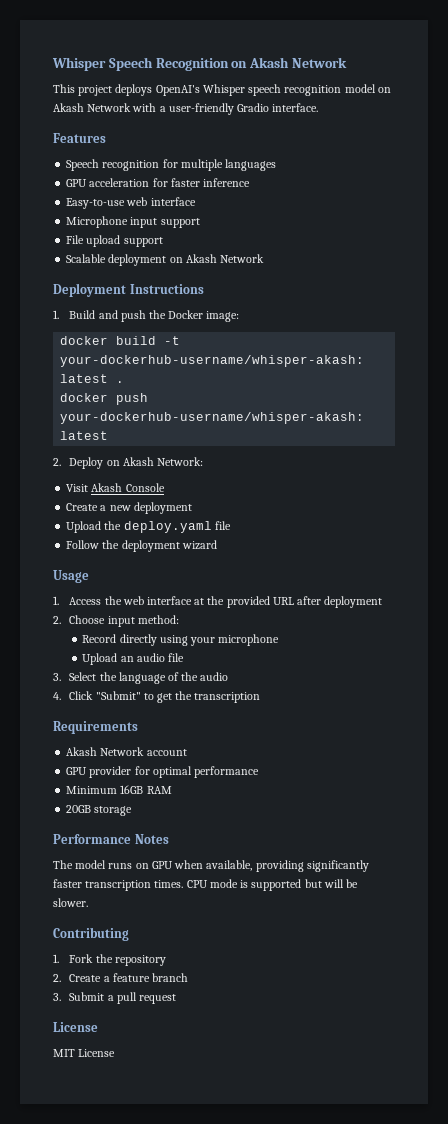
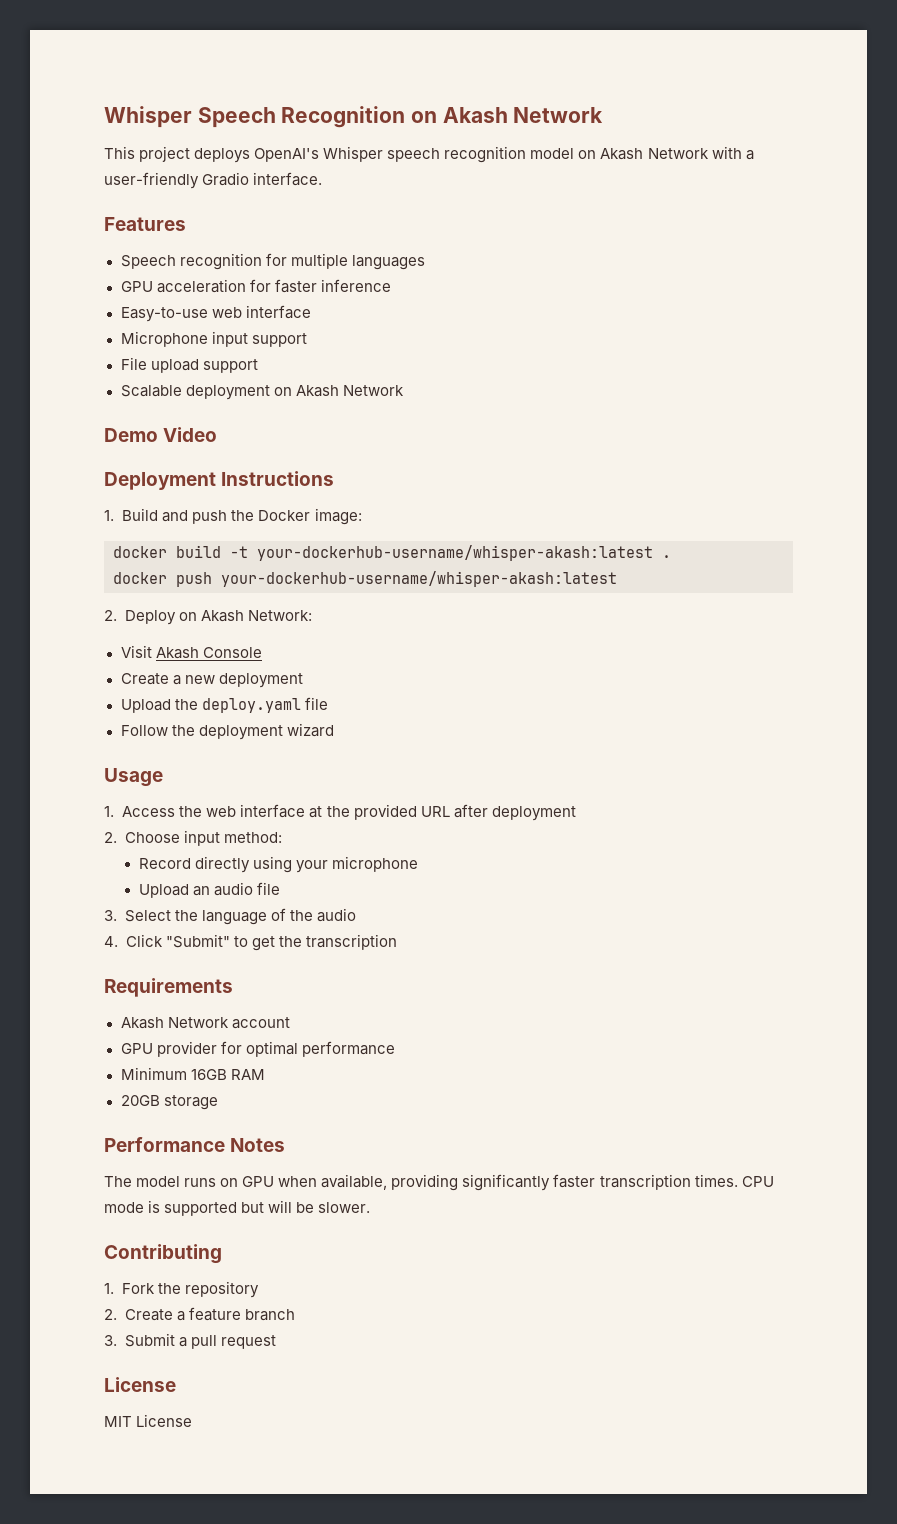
+ Demo Video

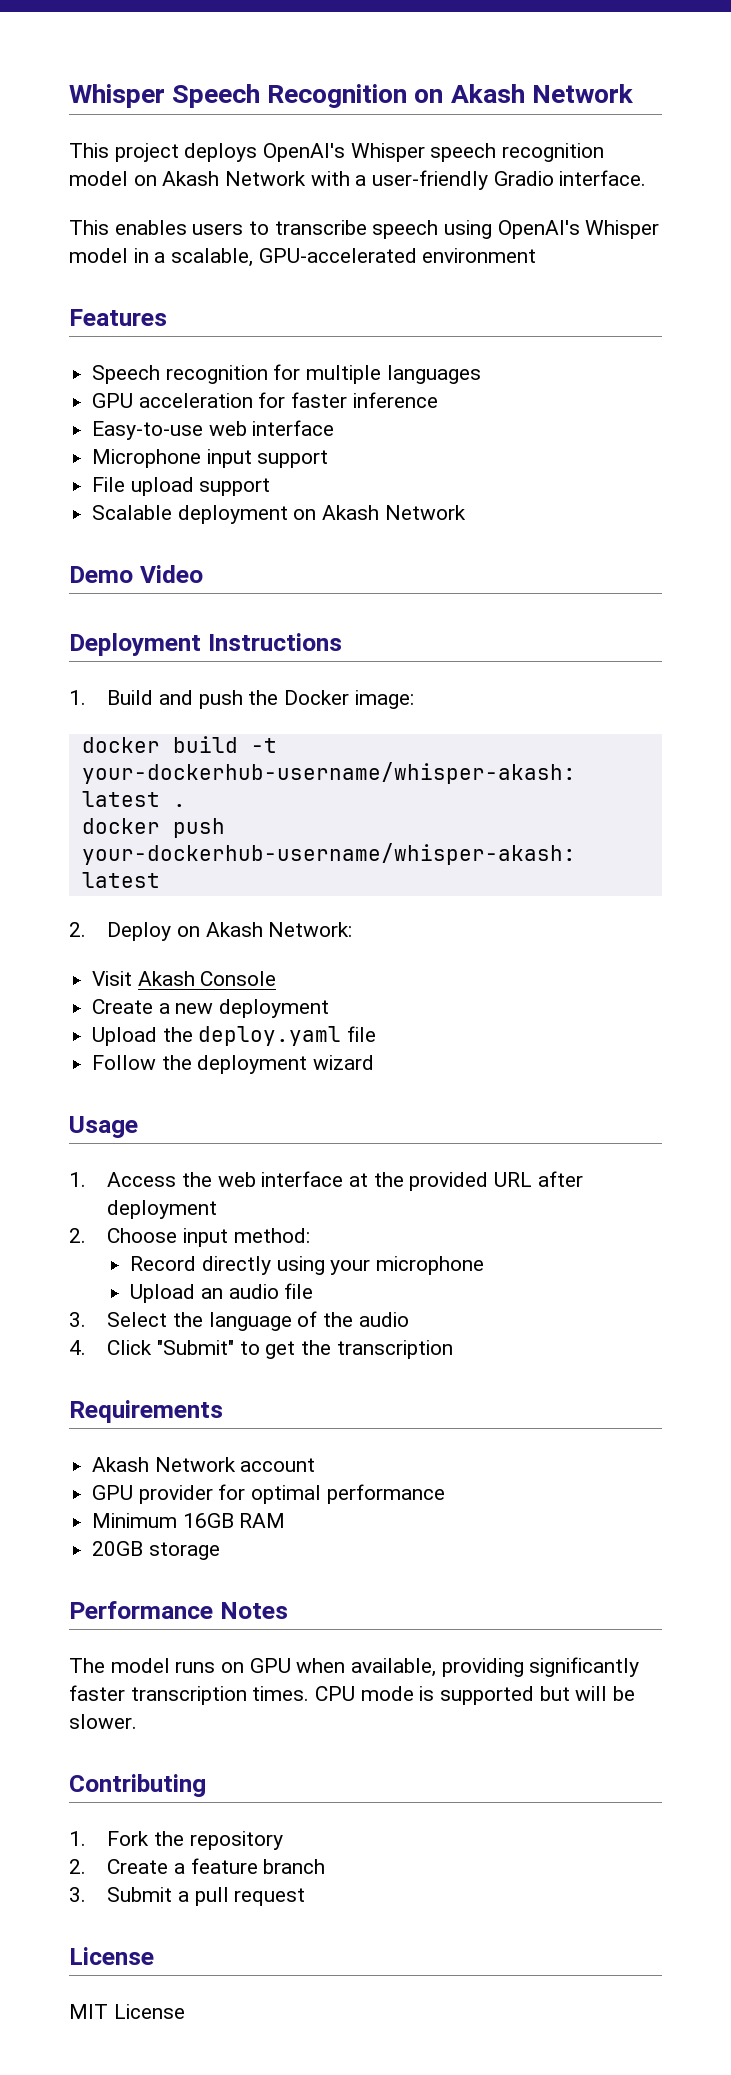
+ This enables users to transcribe speech using OpenAI's Whisper model in a scalable, GPU-accelerated environment

